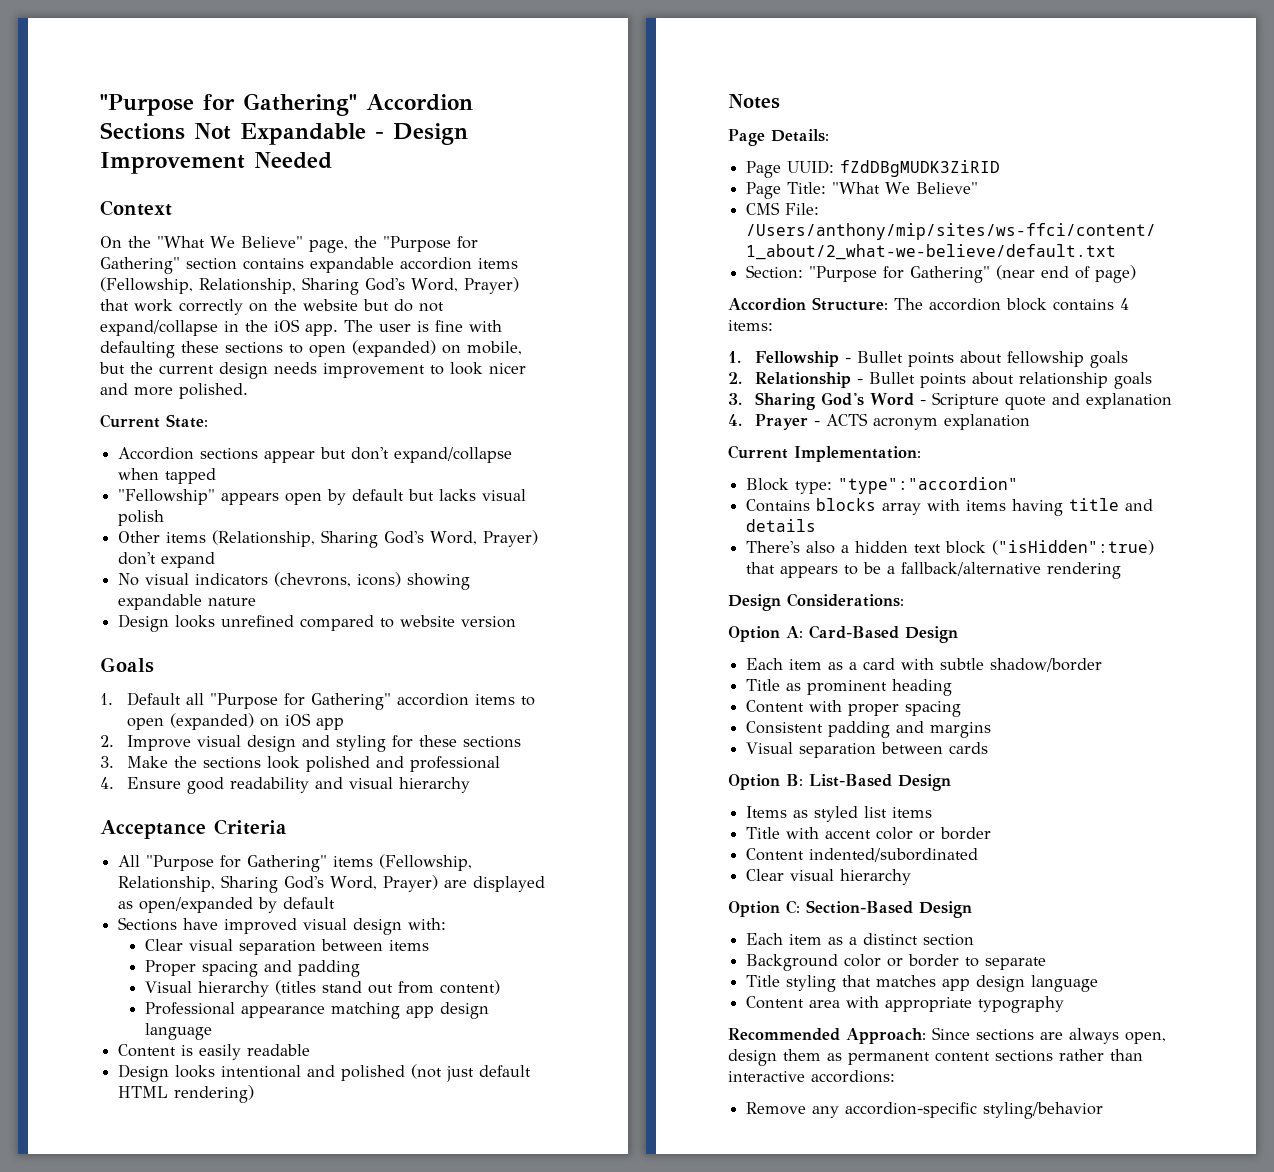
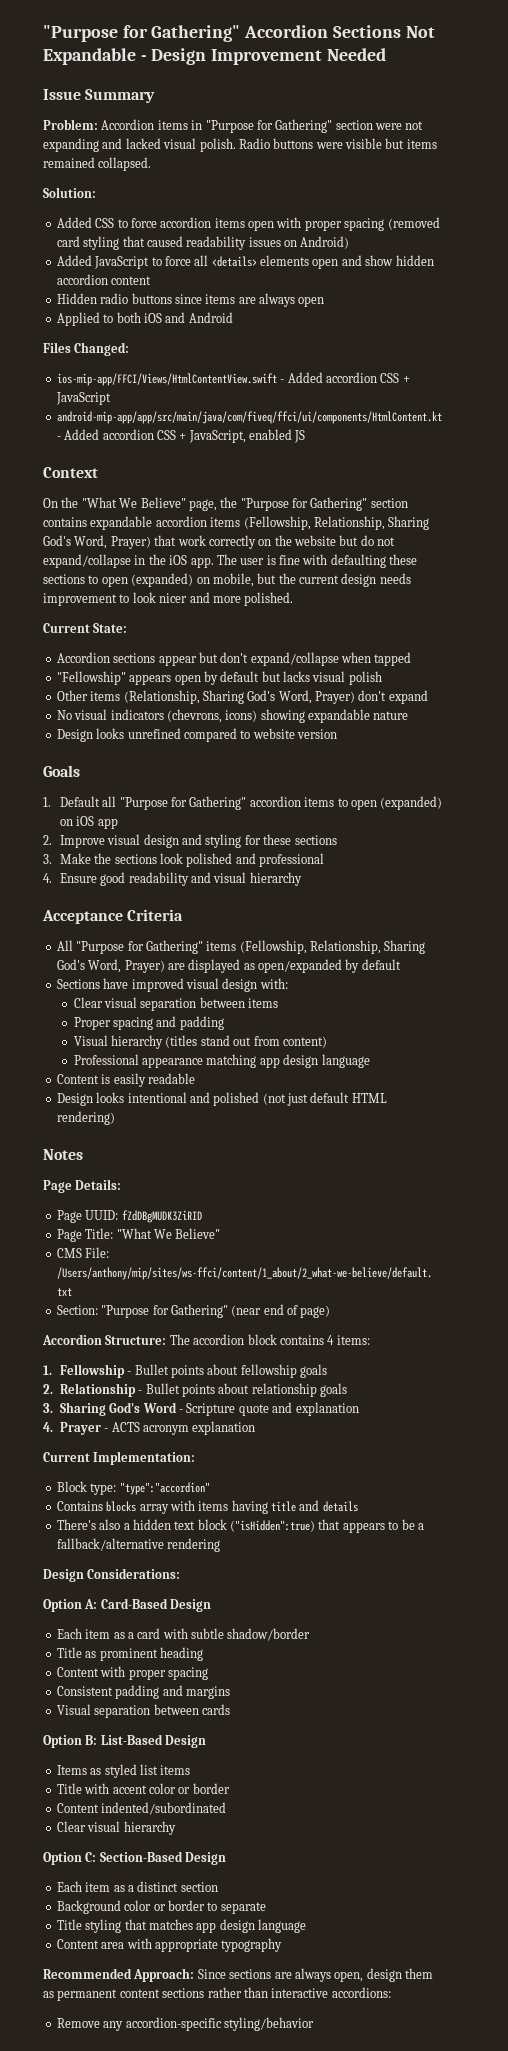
+ Issue Summary
+ Problem: Accordion items in "Purpose for Gathering" section were not expanding and lacked visual polish. Radio buttons were visible but items remained collapsed.
+ Solution:
+ Added CSS to force accordion items open with proper spacing (removed card styling that caused readability issues on Android)
+ Added JavaScript to force all <details> elements open and show hidden accordion content
+ Hidden radio buttons since items are always open
+ Applied to both iOS and Android
+ Files Changed:
+ ios-mip-app/FFCI/Views/HtmlContentView.swift - Added accordion CSS + JavaScript
+ android-mip-app/app/src/main/java/com/fiveq/ffci/ui/components/HtmlContent.kt - Added accordion CSS + JavaScript, enabled JS

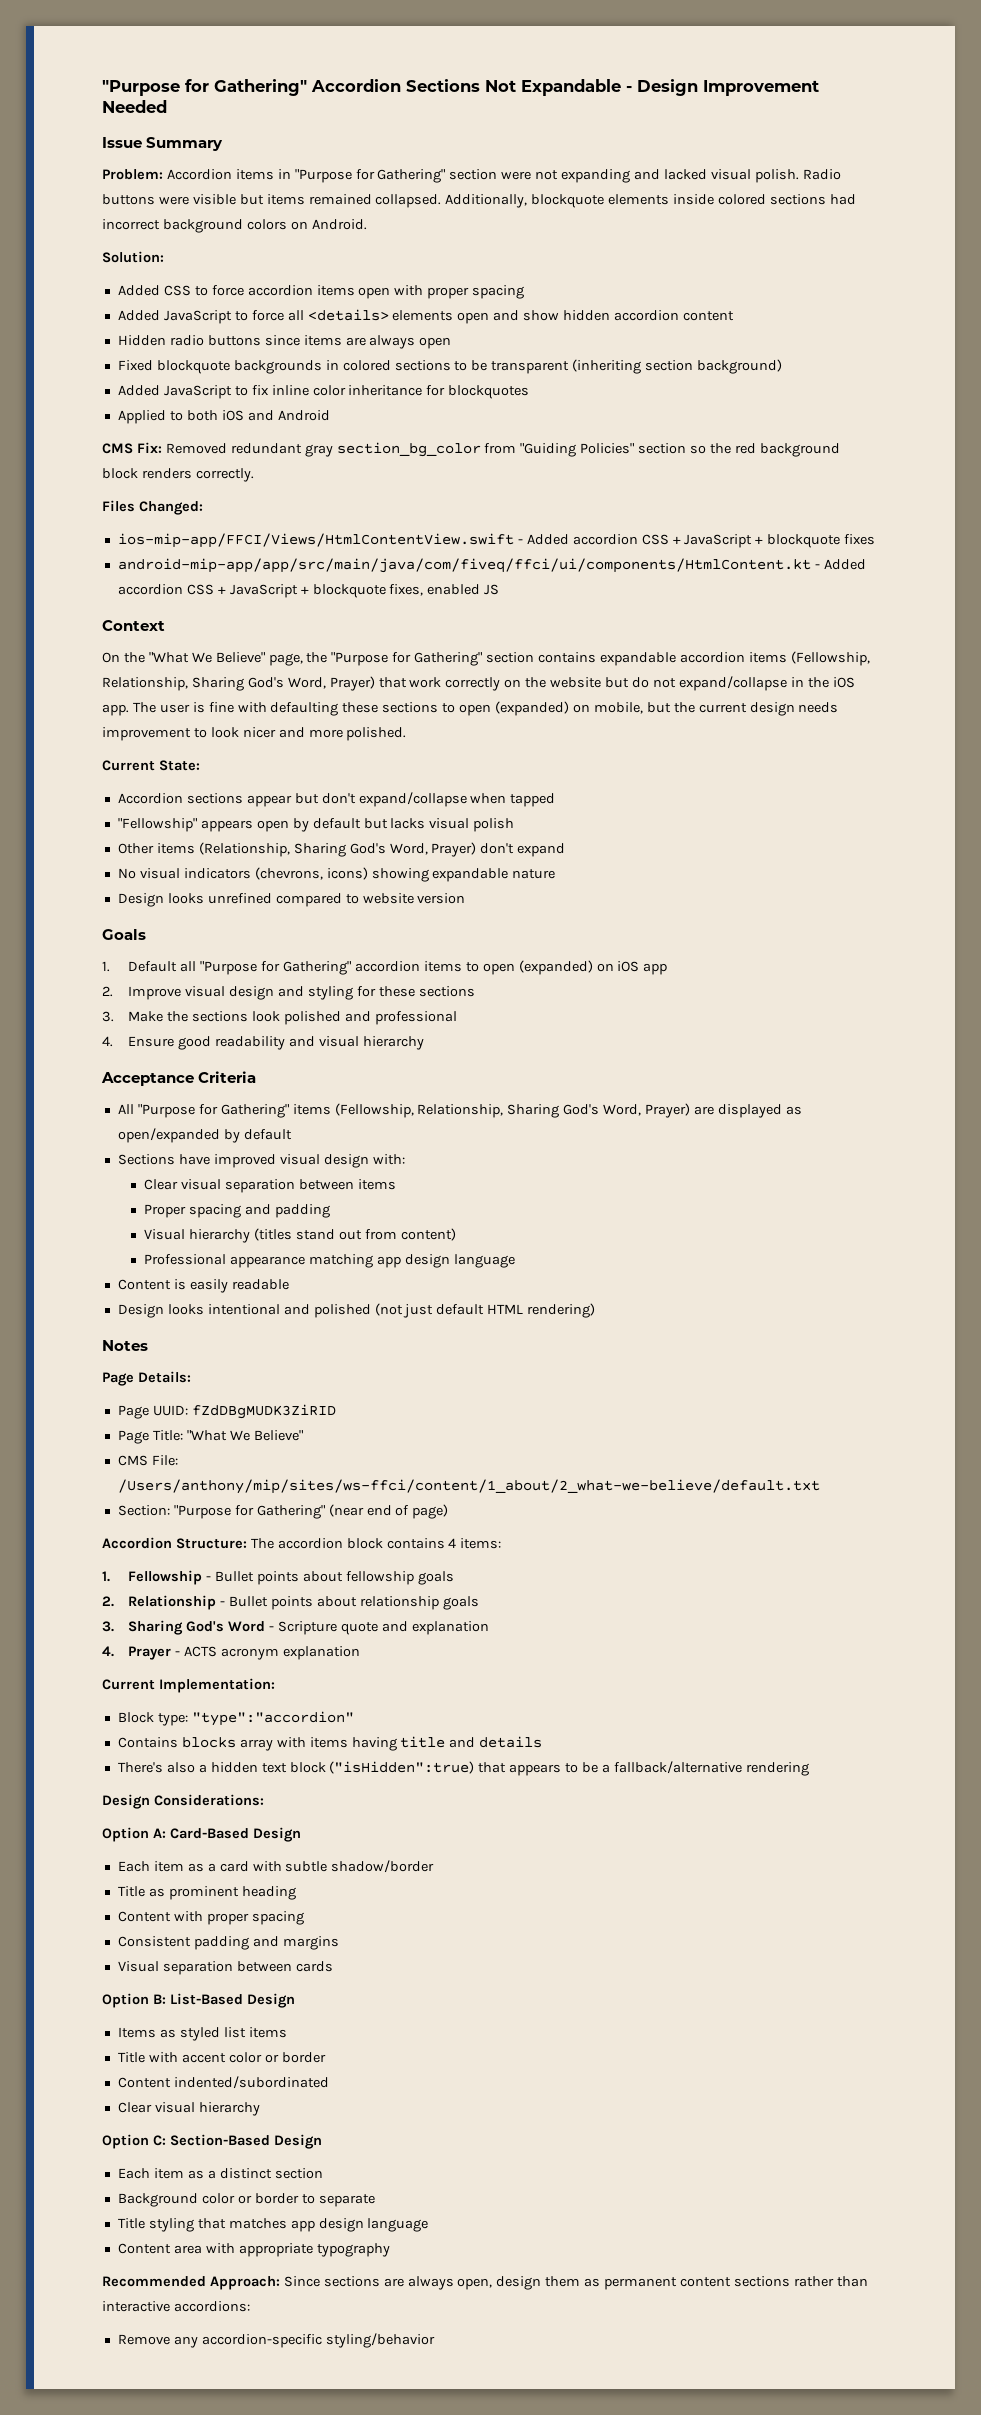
+ Additionally, blockquote elements inside colored sections had incorrect background colors on Android.
- Added CSS to force accordion items open with proper spacing (removed card styling that caused readability issues on Android)
+ Added CSS to force accordion items open with proper spacing
+ Fixed blockquote backgrounds in colored sections to be transparent (inheriting section background)
+ Added JavaScript to fix inline color inheritance for blockquotes
+ CMS Fix: Removed redundant gray section_bg_color from "Guiding Policies" section so the red background block renders correctly.
- ios-mip-app/FFCI/Views/HtmlContentView.swift - Added accordion CSS + JavaScript
+ ios-mip-app/FFCI/Views/HtmlContentView.swift - Added accordion CSS + JavaScript + blockquote fixes
- android-mip-app/app/src/main/java/com/fiveq/ffci/ui/components/HtmlContent.kt - Added accordion CSS + JavaScript, enabled JS
+ android-mip-app/app/src/main/java/com/fiveq/ffci/ui/components/HtmlContent.kt - Added accordion CSS + JavaScript + blockquote fixes, enabled JS

